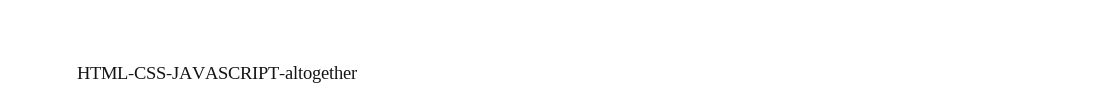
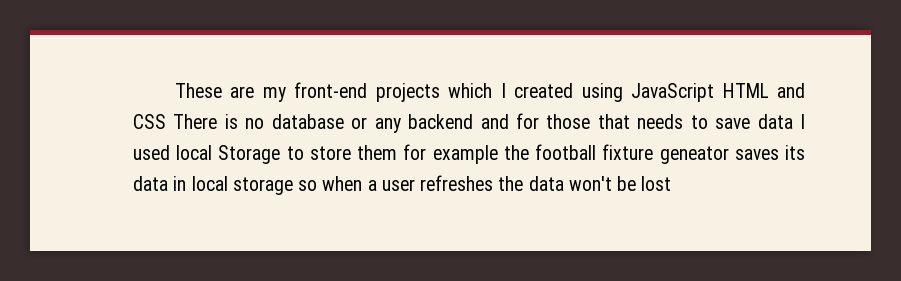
- HTML-CSS-JAVASCRIPT-altogether
+ These are my front-end projects which I created using JavaScript HTML and CSS There is no database or any backend and for those that needs to save data I used local Storage to store them for example the football fixture geneator saves its data in local storage so when a user refreshes the data won't be lost

